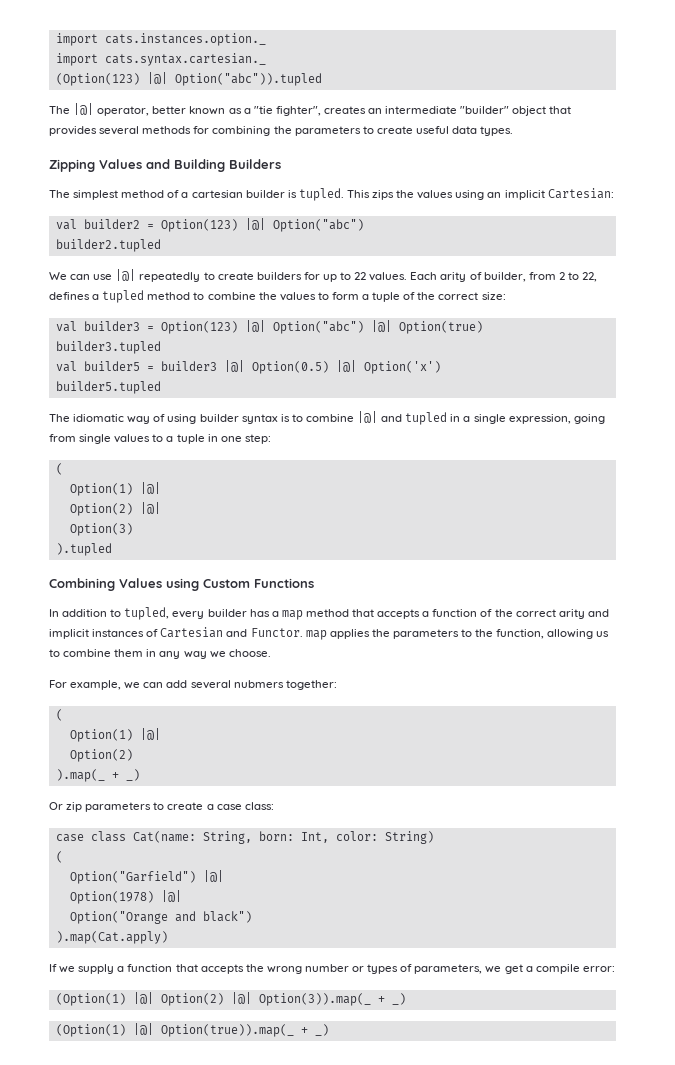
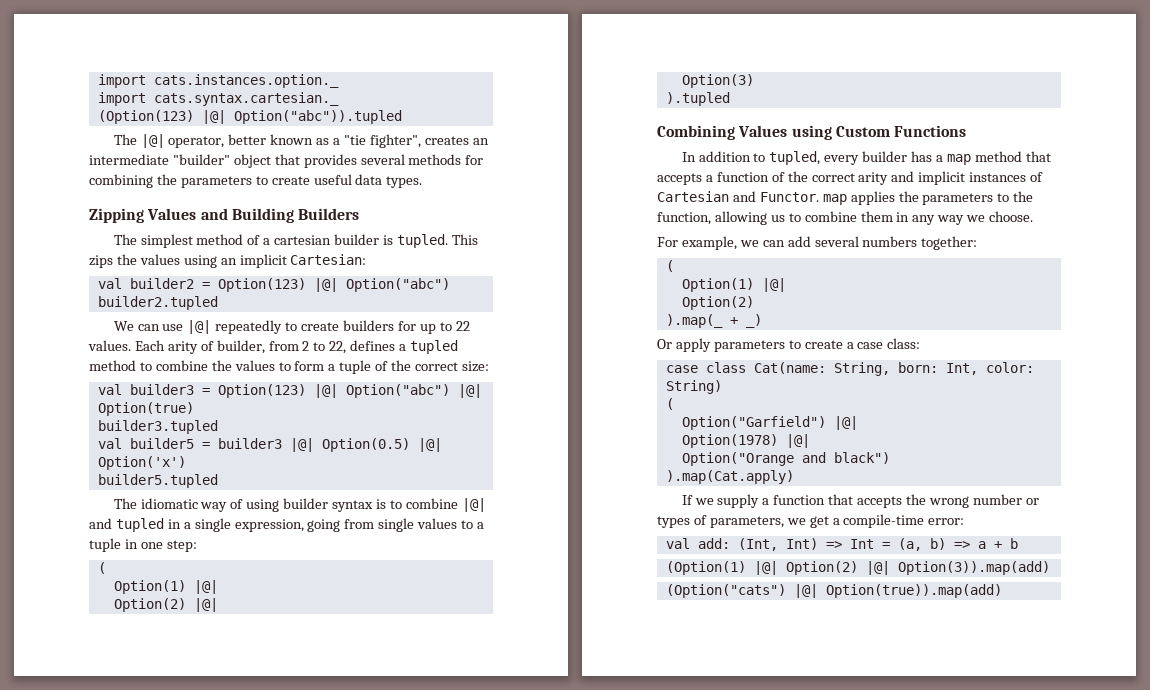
- For example, we can add several nubmers together:
+ For example, we can add several numbers together:
- Or zip parameters to create a case class:
+ Or apply parameters to create a case class:
- If we supply a function that accepts the wrong number or types of parameters, we get a compile error:
+ If we supply a function that accepts the wrong number or types of parameters, we get a compile-time error:
- (Option(1) |@| Option(2) |@| Option(3)).map(_ + _)
- (Option(1) |@| Option(true)).map(_ + _)
+ val add: (Int, Int) => Int = (a, b) => a + b
+ (Option(1) |@| Option(2) |@| Option(3)).map(add)
+ (Option("cats") |@| Option(true)).map(add)

